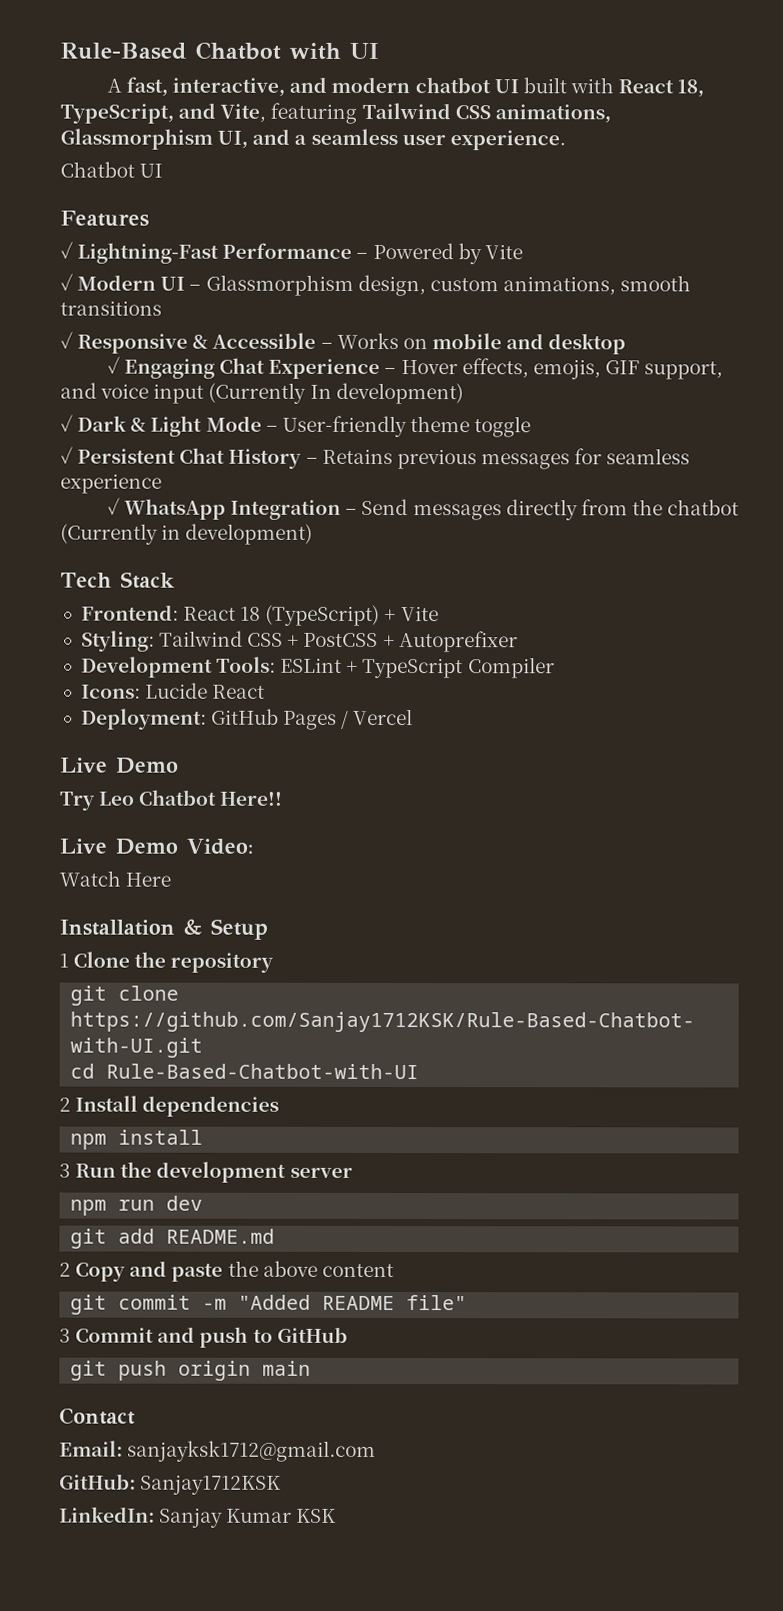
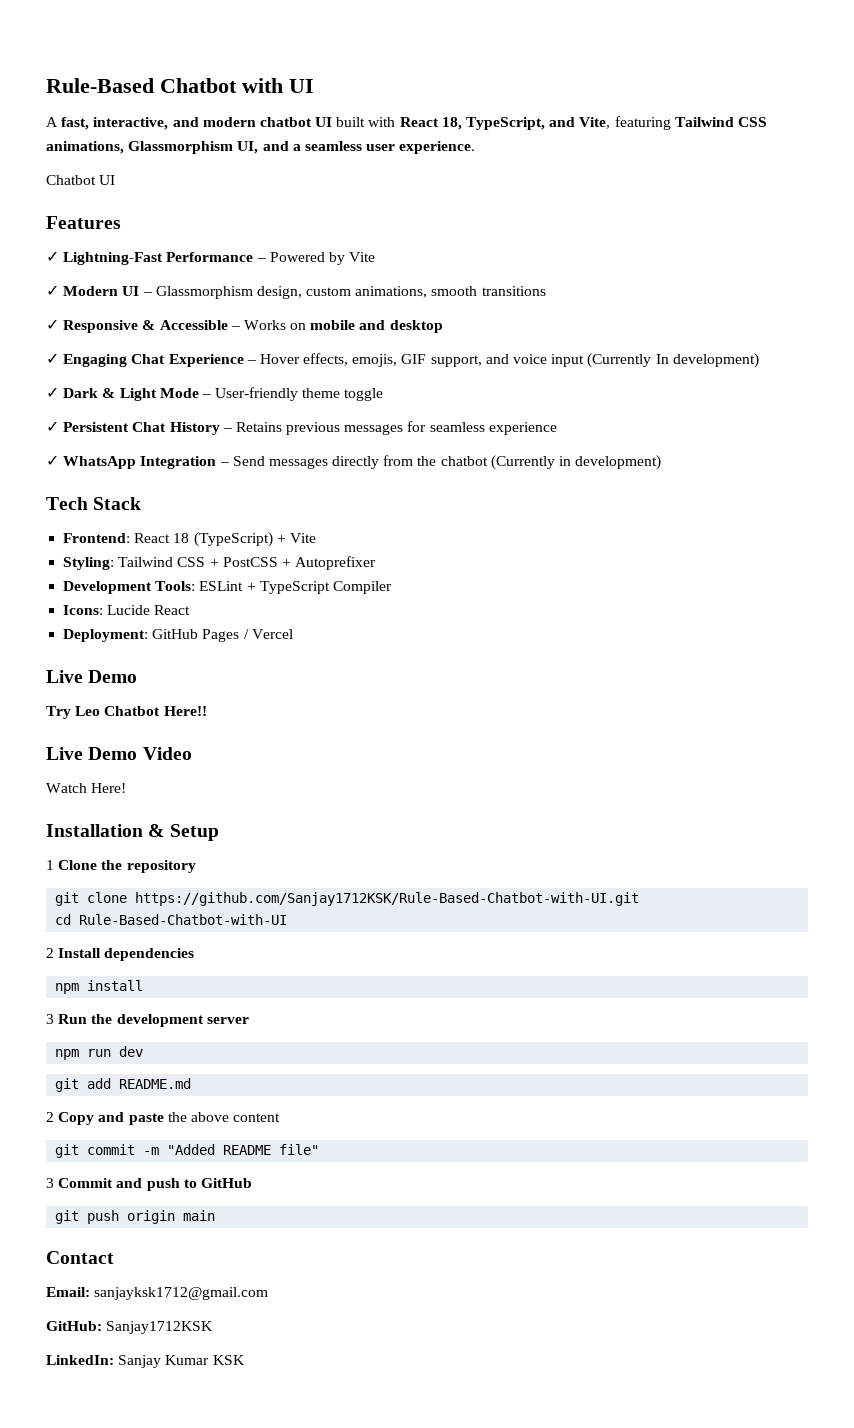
- Live Demo Video:
+ Live Demo Video
- Watch Here
+ Watch Here!

